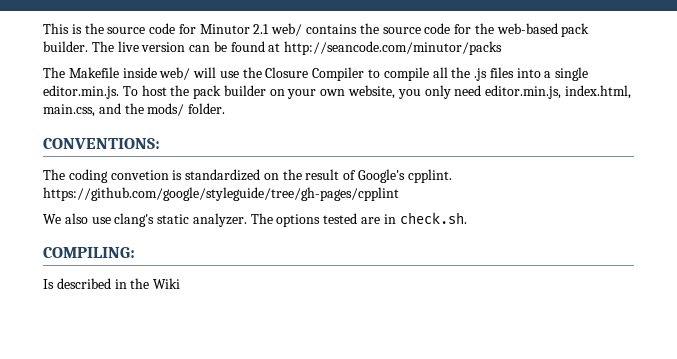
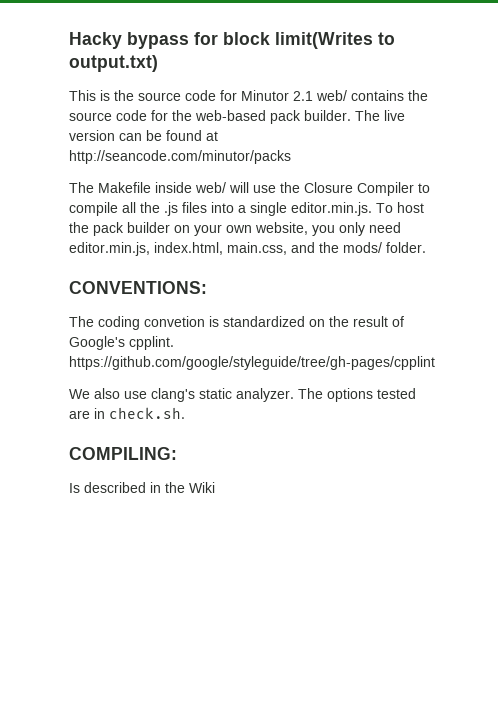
+ Hacky bypass for block limit(Writes to output.txt)

